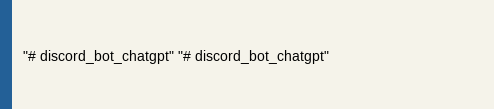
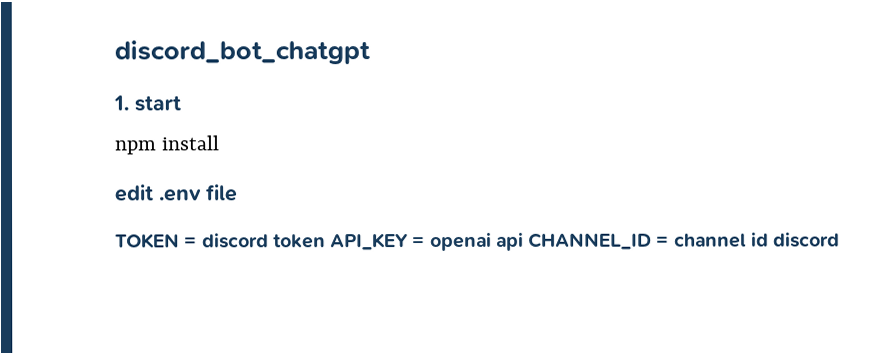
- "# discord_bot_chatgpt" "# discord_bot_chatgpt"
+ discord_bot_chatgpt
+ 1. start
+ npm install
+ edit .env file
+ TOKEN = discord token API_KEY = openai api CHANNEL_ID = channel id discord

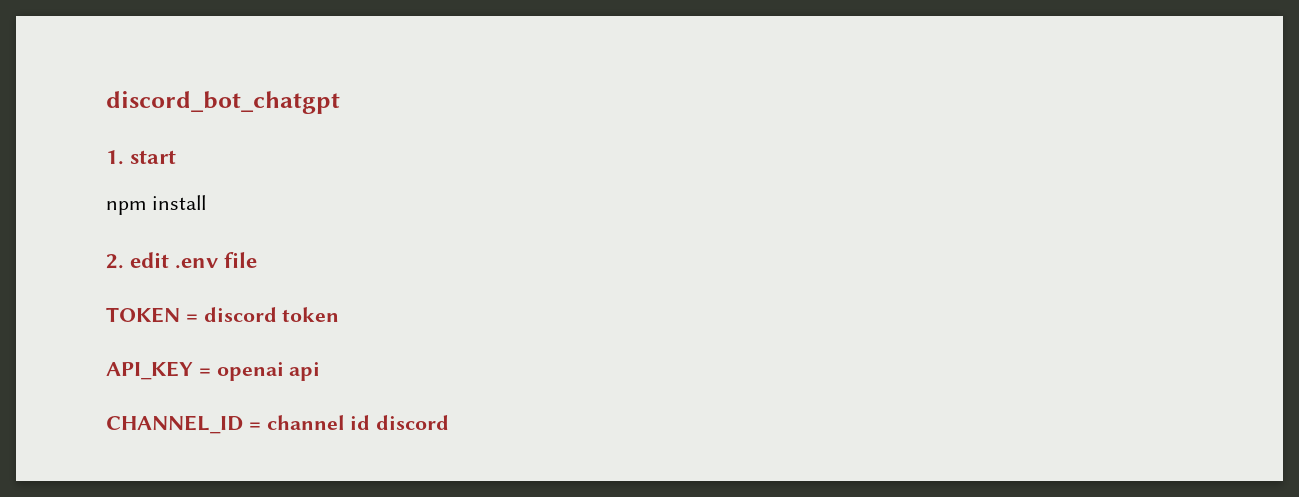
- edit .env file
+ 2. edit .env file
- TOKEN = discord token API_KEY = openai api CHANNEL_ID = channel id discord
+ TOKEN = discord token
+ API_KEY = openai api
+ CHANNEL_ID = channel id discord

